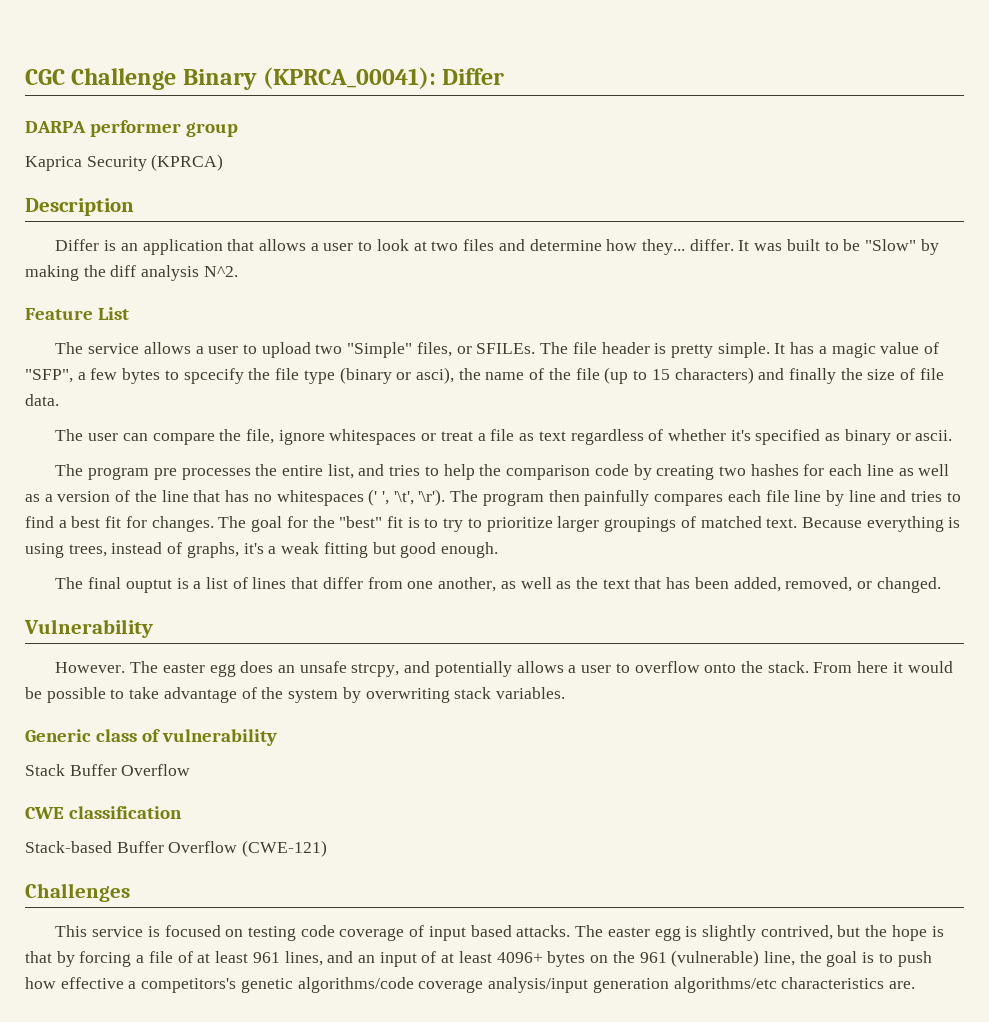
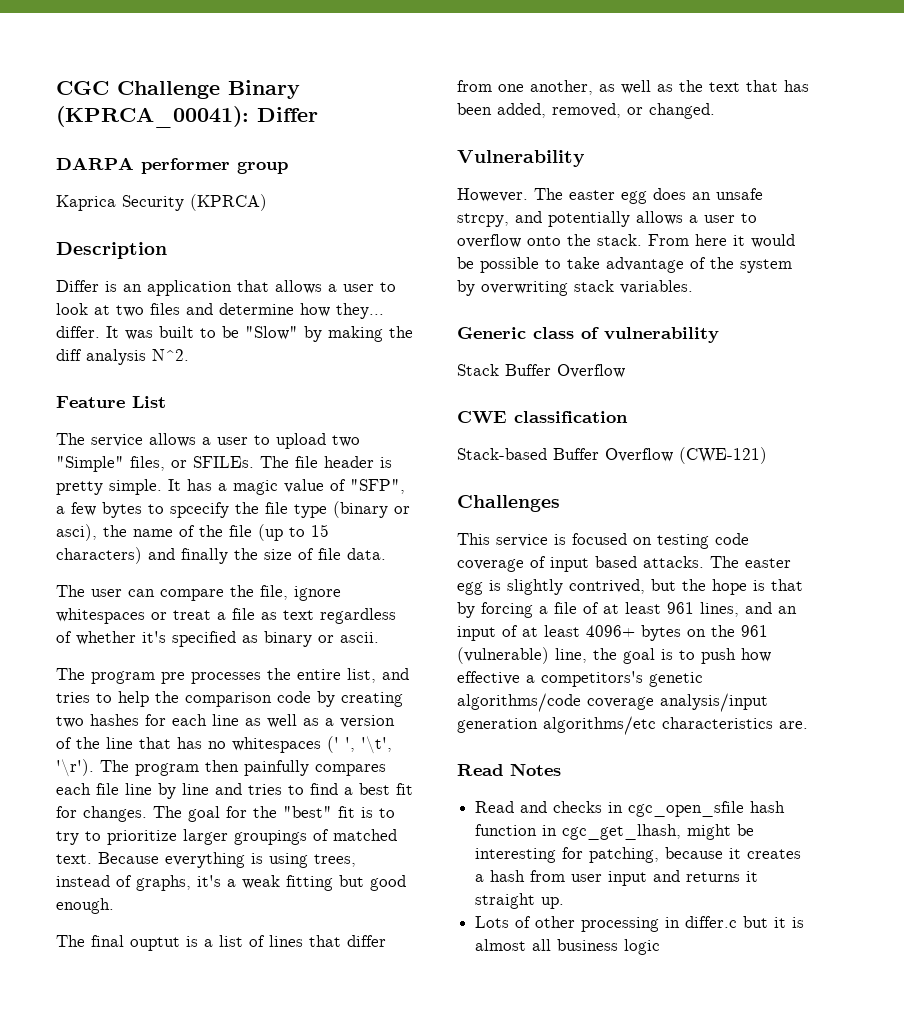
+ Read Notes
+ Read and checks in cgc_open_sfile hash function in cgc_get_lhash, might be interesting for patching, because it creates a hash from user input and returns it straight up.
+ Lots of other processing in differ.c but it is almost all business logic

